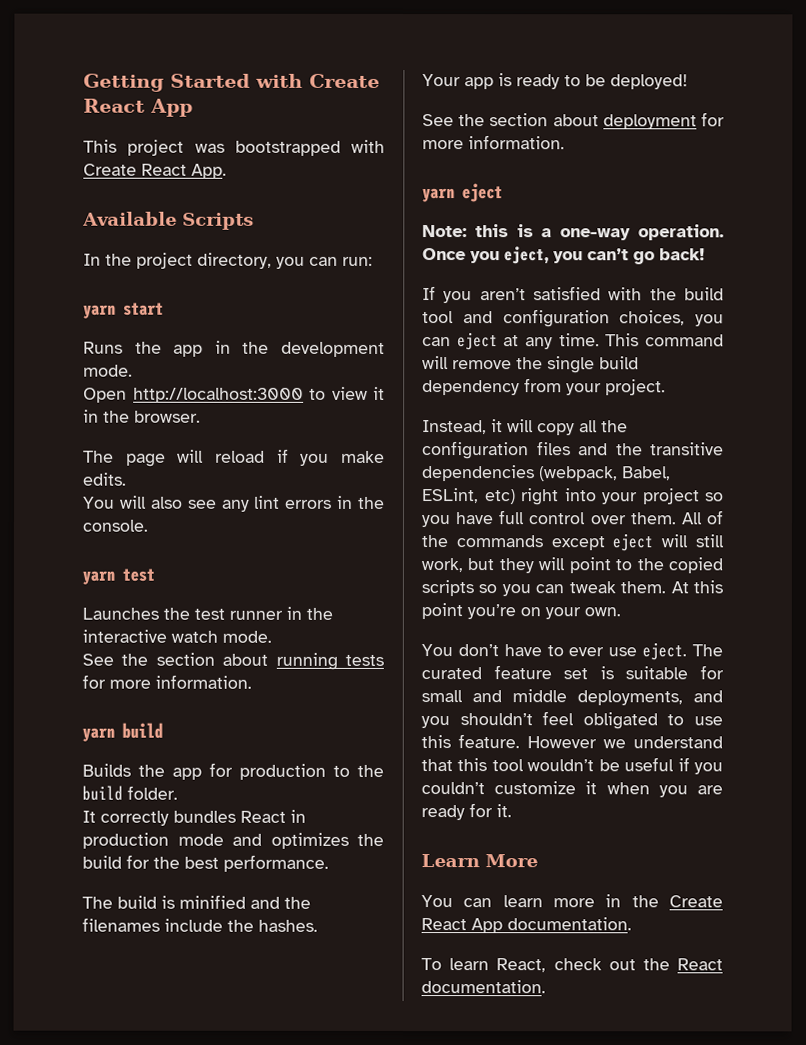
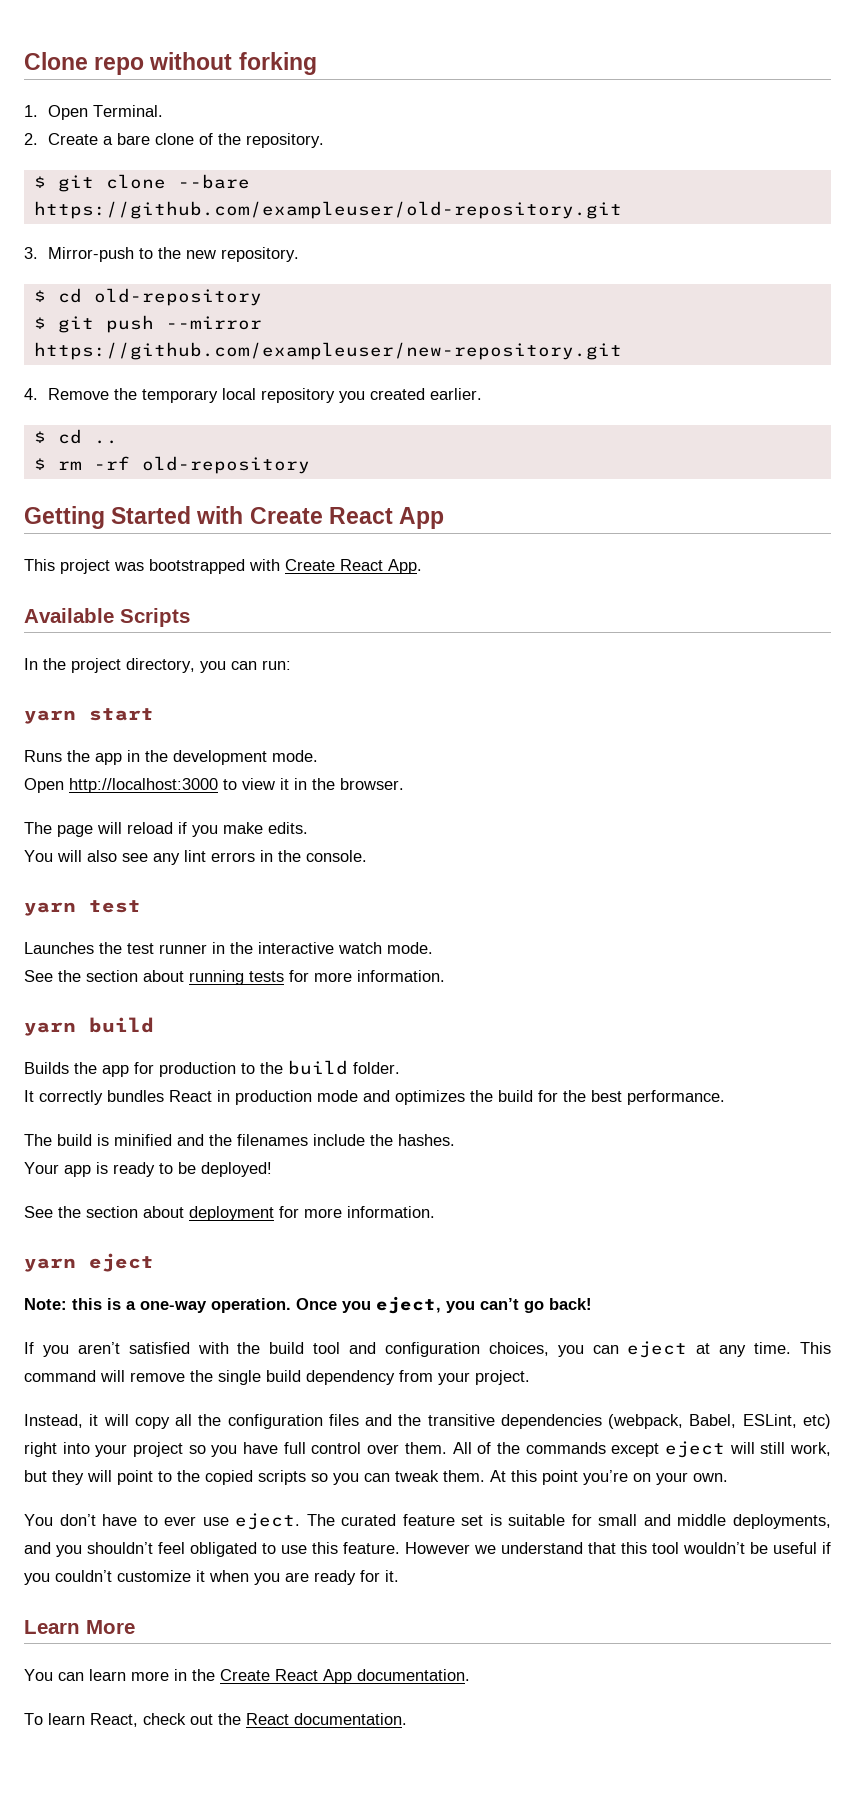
+ Clone repo without forking
+ 1. Open Terminal.
+ 2. Create a bare clone of the repository.
+ $ git clone --bare https://github.com/exampleuser/old-repository.git
+ 3. Mirror-push to the new repository.
+ $ cd old-repository
+ $ git push --mirror https://github.com/exampleuser/new-repository.git
+ 4. Remove the temporary local repository you created earlier.
+ $ cd ..
+ $ rm -rf old-repository

